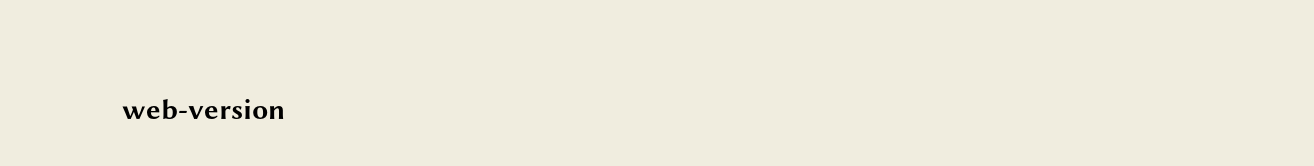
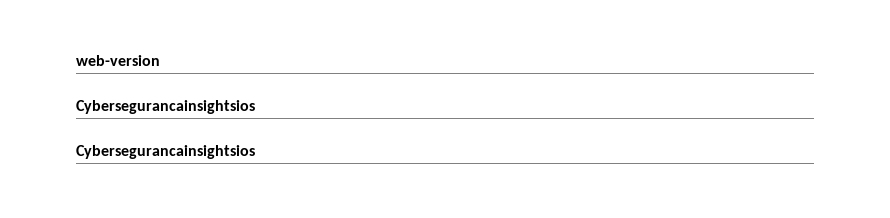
  web-version
+ Cybersegurancainsightsios
+ Cybersegurancainsightsios

